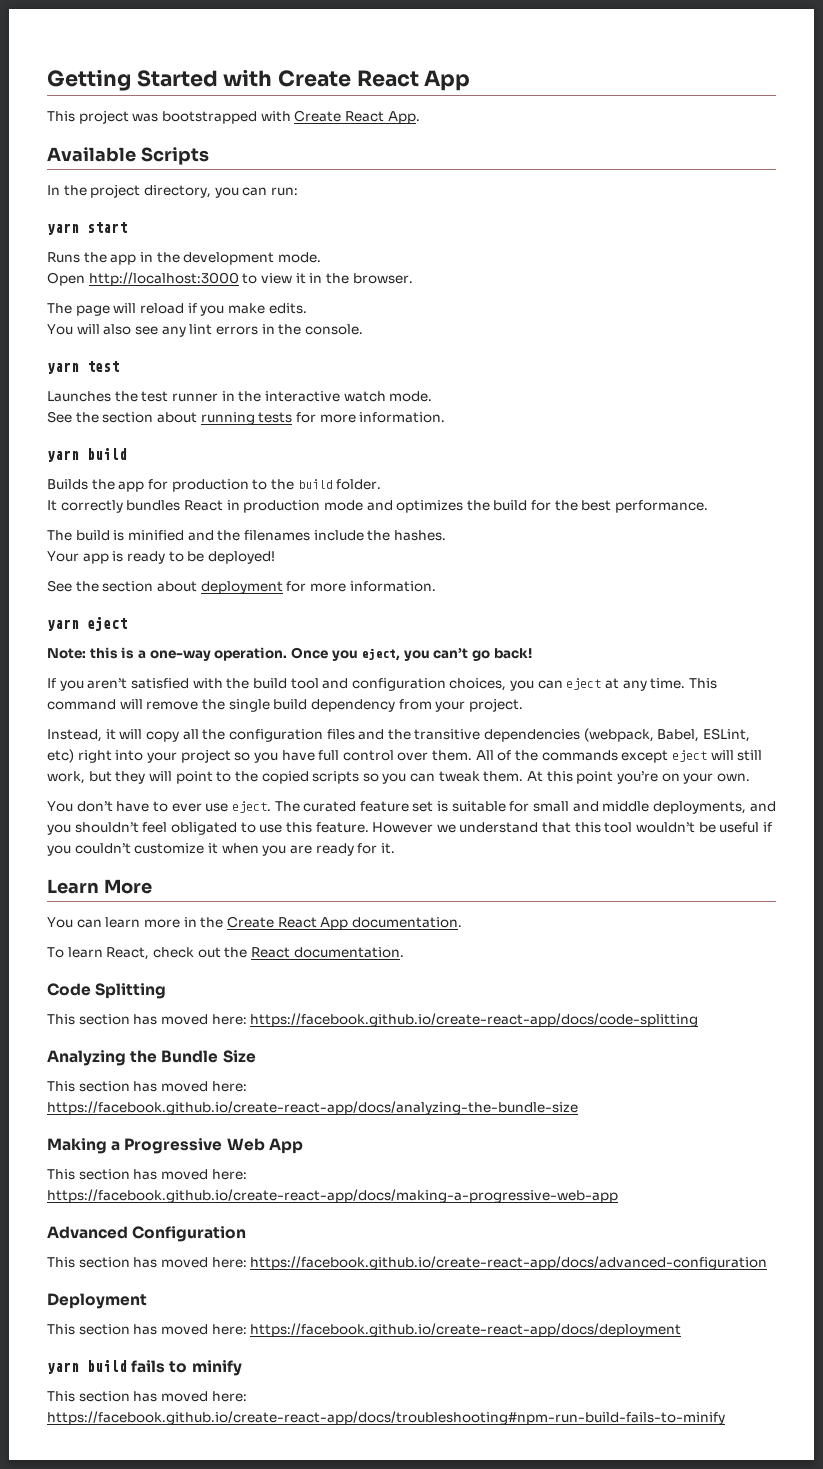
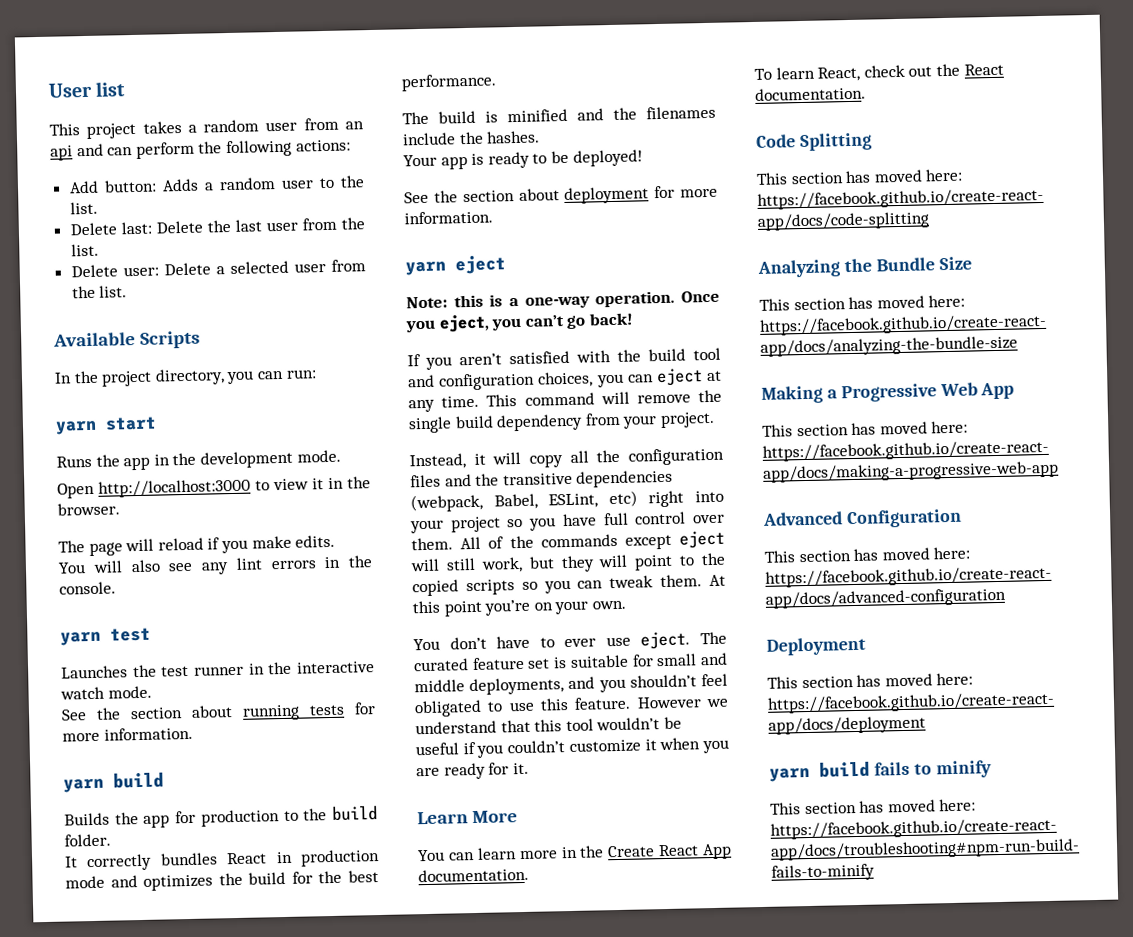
- Getting Started with Create React App
- This project was bootstrapped with Create React App.
+ User list
+ This project takes a random user from an api and can perform the following actions:
+ Add button: Adds a random user to the list.
+ Delete last: Delete the last user from the list.
+ Delete user: Delete a selected user from the list.

